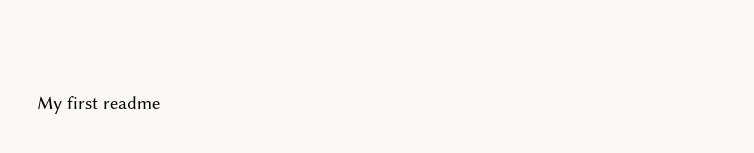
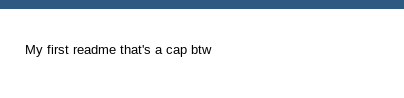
- My first readme
+ My first readme that's a cap btw

